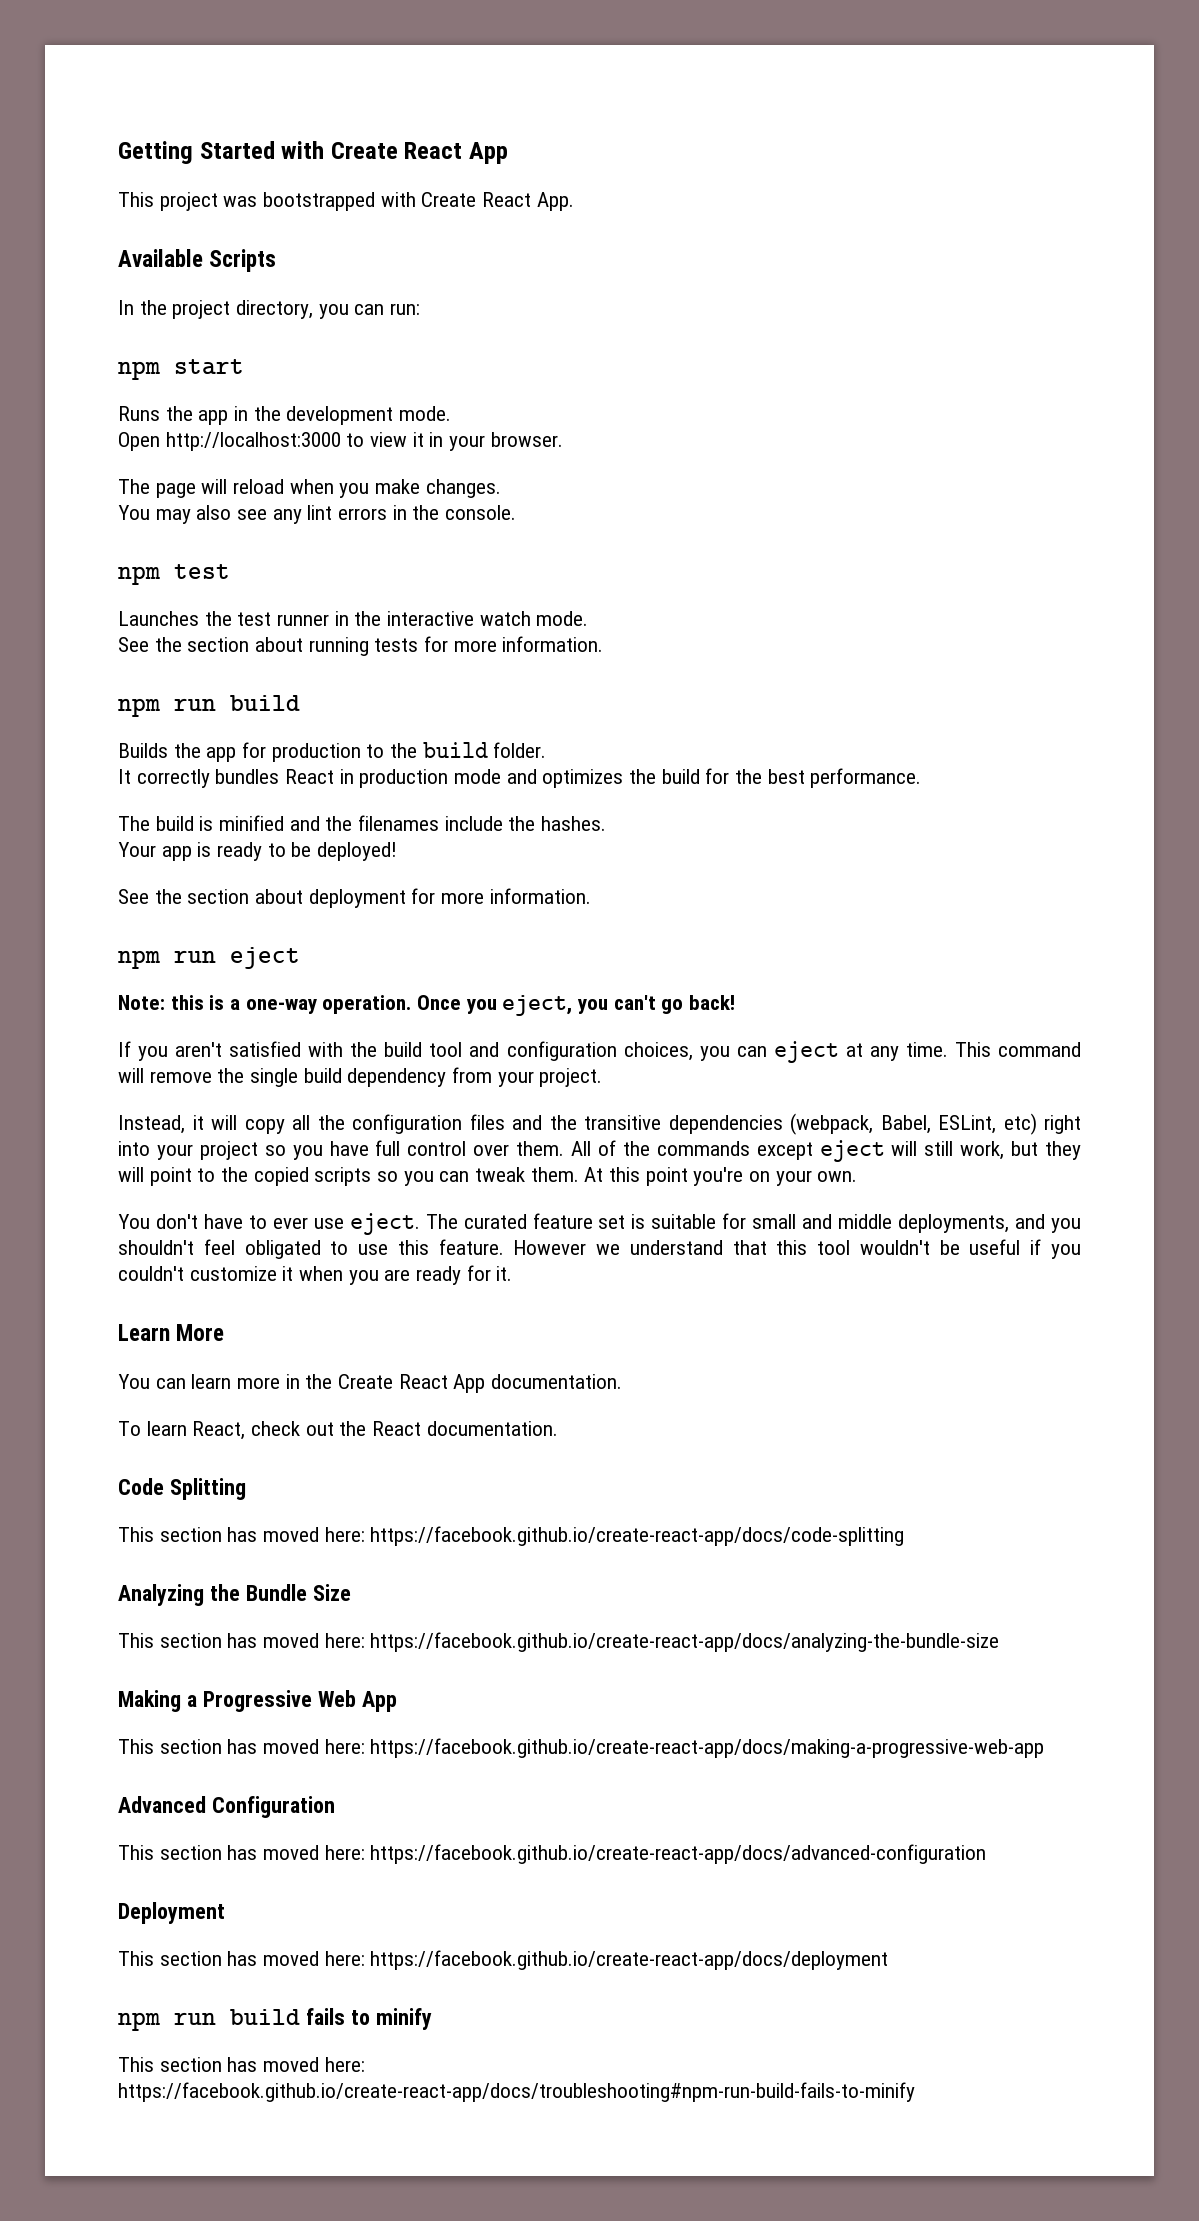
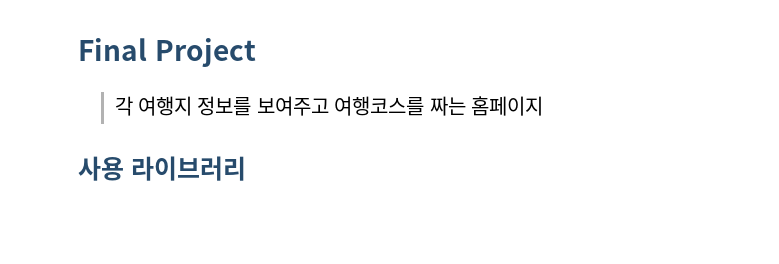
- Getting Started with Create React App
- This project was bootstrapped with Create React App.
- Available Scripts
- In the project directory, you can run:
- npm start
- Runs the app in the development mode.
- Open http://localhost:3000 to view it in your browser.
- The page will reload when you make changes.
- You may also see any lint errors in the console.
- npm test
- Launches the test runner in the interactive watch mode.
- See the section about running tests for more information.
- npm run build
- Builds the app for production to the build folder.
- It correctly bundles React in production mode and optimizes the build for the best performance.
- The build is minified and the filenames include the hashes.
- Your app is ready to be deployed!
- See the section about deployment for more information.
- npm run eject
- Note: this is a one-way operation. Once you eject, you can't go back!
- If you aren't satisfied with the build tool and configuration choices, you can eject at any time. This command will remove the single build dependency from your project.
- Instead, it will copy all the configuration files and the transitive dependencies (webpack, Babel, ESLint, etc) right into your project so you have full control over them. All of the commands except eject will still work, but they will point to the copied scripts so you can tweak them. At this point you're on your own.
- You don't have to ever use eject. The curated feature set is suitable for small and middle deployments, and you shouldn't feel obligated to use this feature. However we understand that this tool wouldn't be useful if you couldn't customize it when you are ready for it.
- Learn More
- You can learn more in the Create React App documentation.
- To learn React, check out the React documentation.
- Code Splitting
- This section has moved here: https://facebook.github.io/create-react-app/docs/code-splitting
- Analyzing the Bundle Size
- This section has moved here: https://facebook.github.io/create-react-app/docs/analyzing-the-bundle-size
- Making a Progressive Web App
- This section has moved here: https://facebook.github.io/create-react-app/docs/making-a-progressive-web-app
- Advanced Configuration
- This section has moved here: https://facebook.github.io/create-react-app/docs/advanced-configuration
- Deployment
- This section has moved here: https://facebook.github.io/create-react-app/docs/deployment
- npm run build fails to minify
- This section has moved here: https://facebook.github.io/create-react-app/docs/troubleshooting#npm-run-build-fails-to-minify
+ Final Project
+ 각 여행지 정보를 보여주고 여행코스를 짜는 홈페이지
+ 사용 라이브러리

